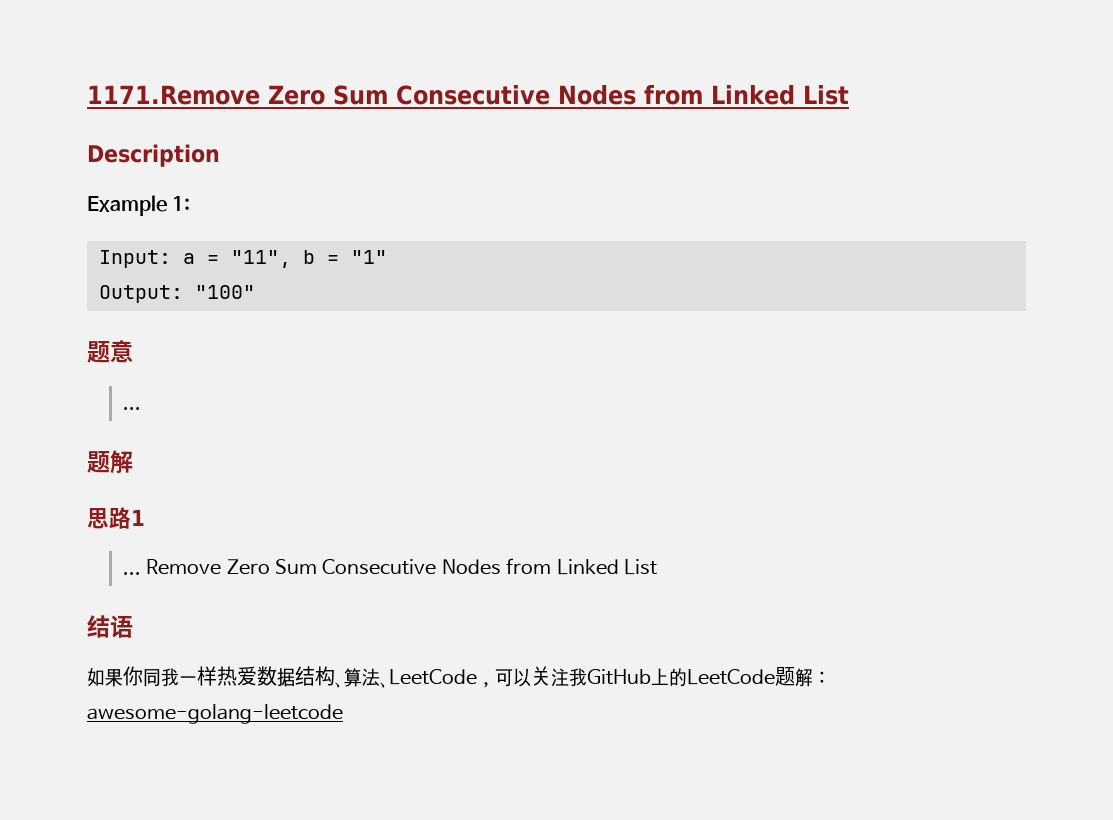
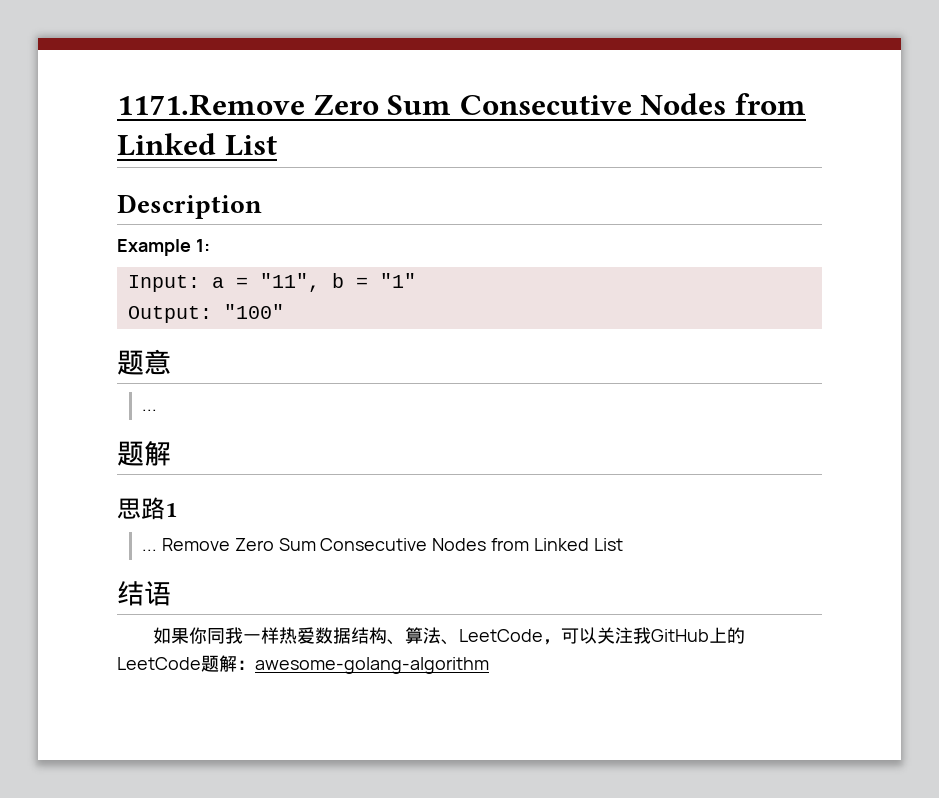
- 如果你同我一样热爱数据结构、算法、LeetCode，可以关注我GitHub上的LeetCode题解：awesome-golang-leetcode
+ 如果你同我一样热爱数据结构、算法、LeetCode，可以关注我GitHub上的LeetCode题解：awesome-golang-algorithm

